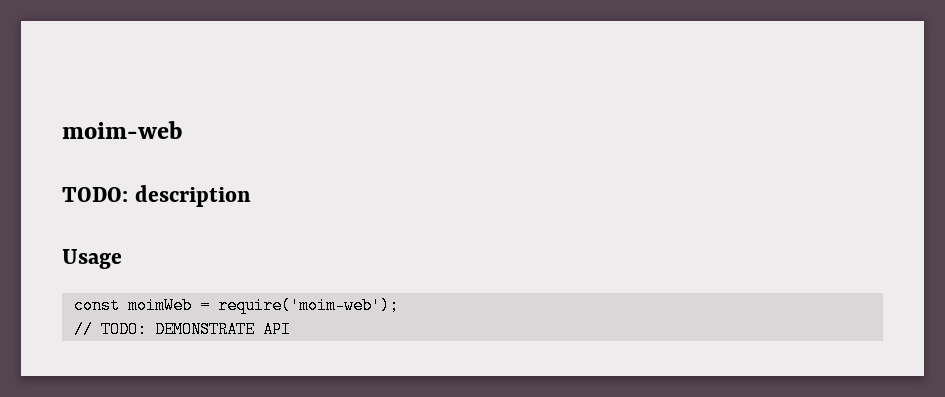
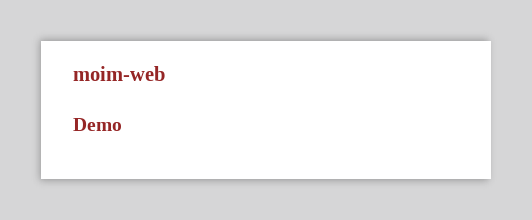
- TODO: description
- Usage
- const moimWeb = require('moim-web');
- // TODO: DEMONSTRATE API
+ Demo

